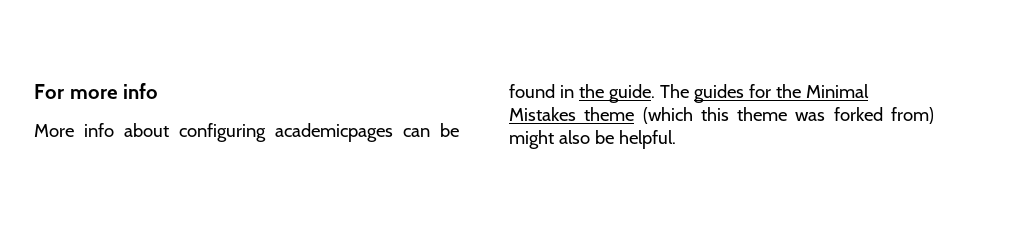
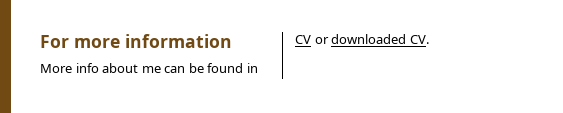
- For more info
+ For more information
- More info about configuring academicpages can be found in the guide. The guides for the Minimal Mistakes theme (which this theme was forked from) might also be helpful.
+ More info about me can be found in CV or downloaded CV.

